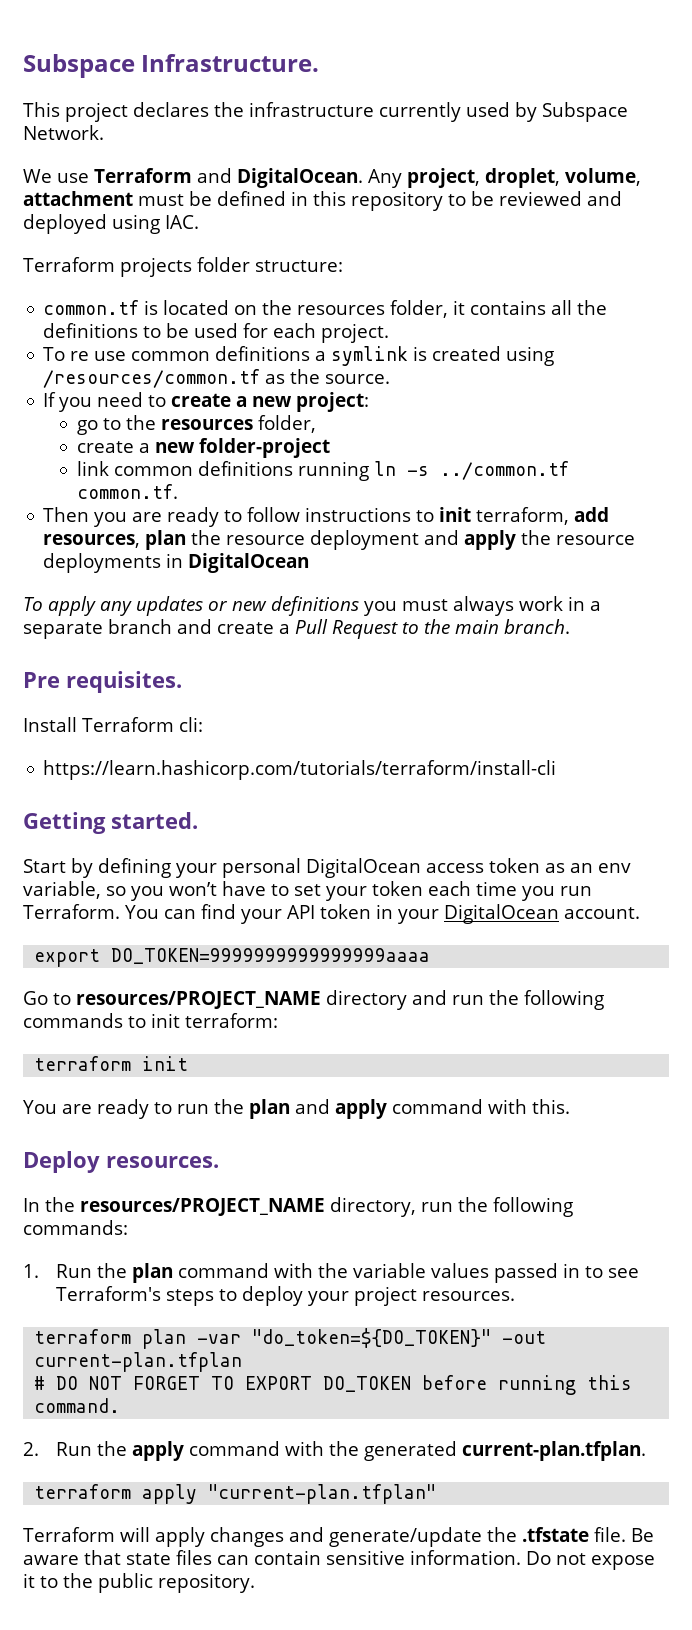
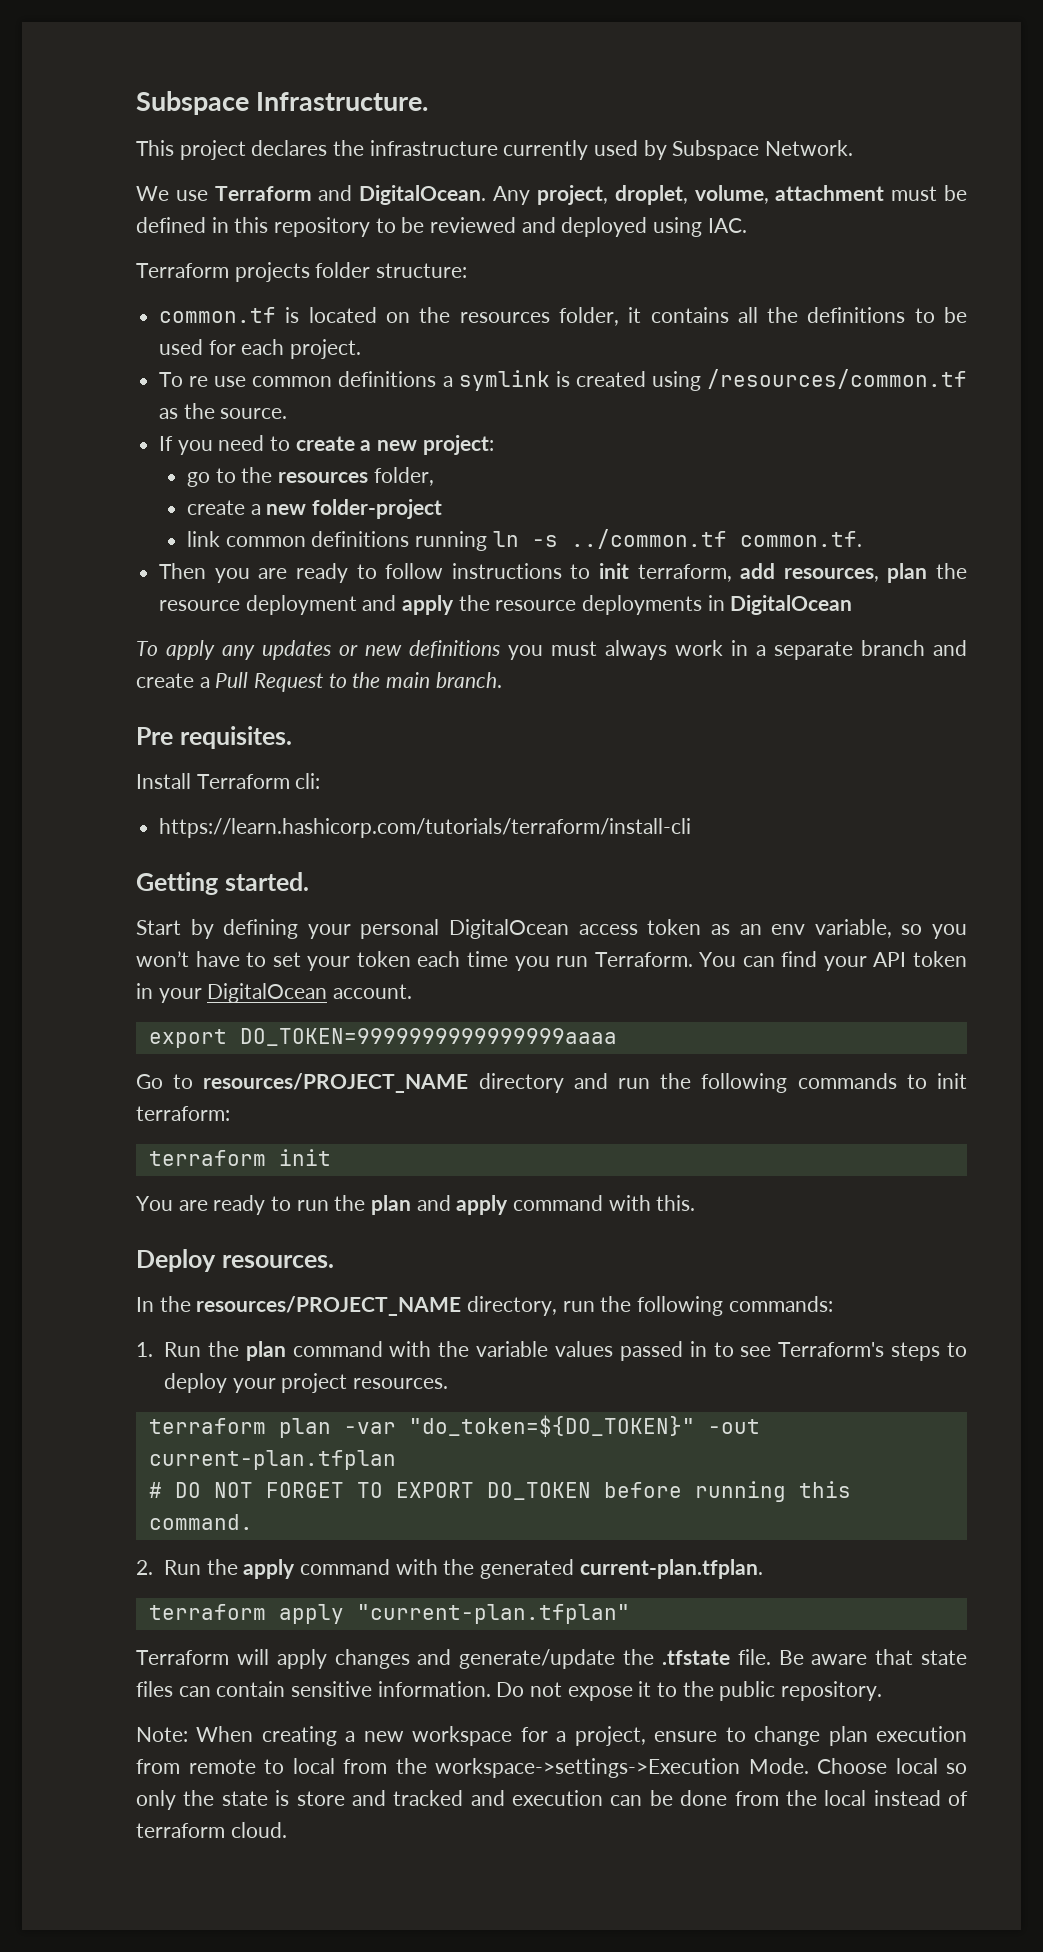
+ Note: When creating a new workspace for a project, ensure to change plan execution from remote to local from the workspace->settings->Execution Mode. Choose local so only the state is store and tracked and execution can be done from the local instead of terraform cloud.

